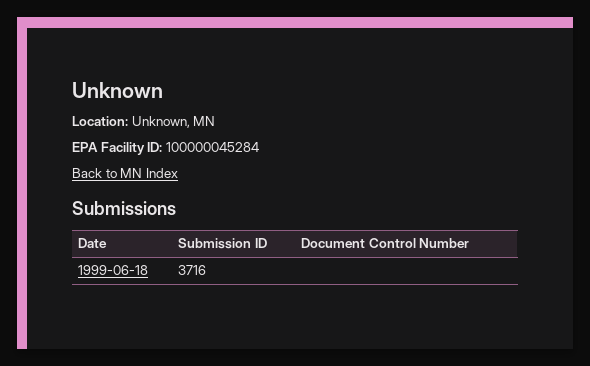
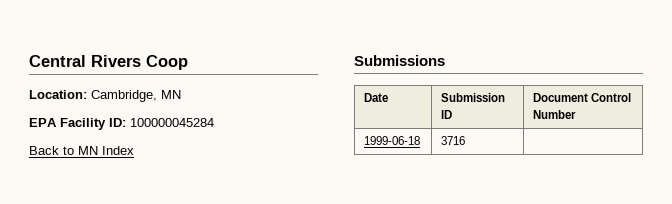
- Unknown
+ Central Rivers Coop
- Location: Unknown, MN
+ Location: Cambridge, MN

